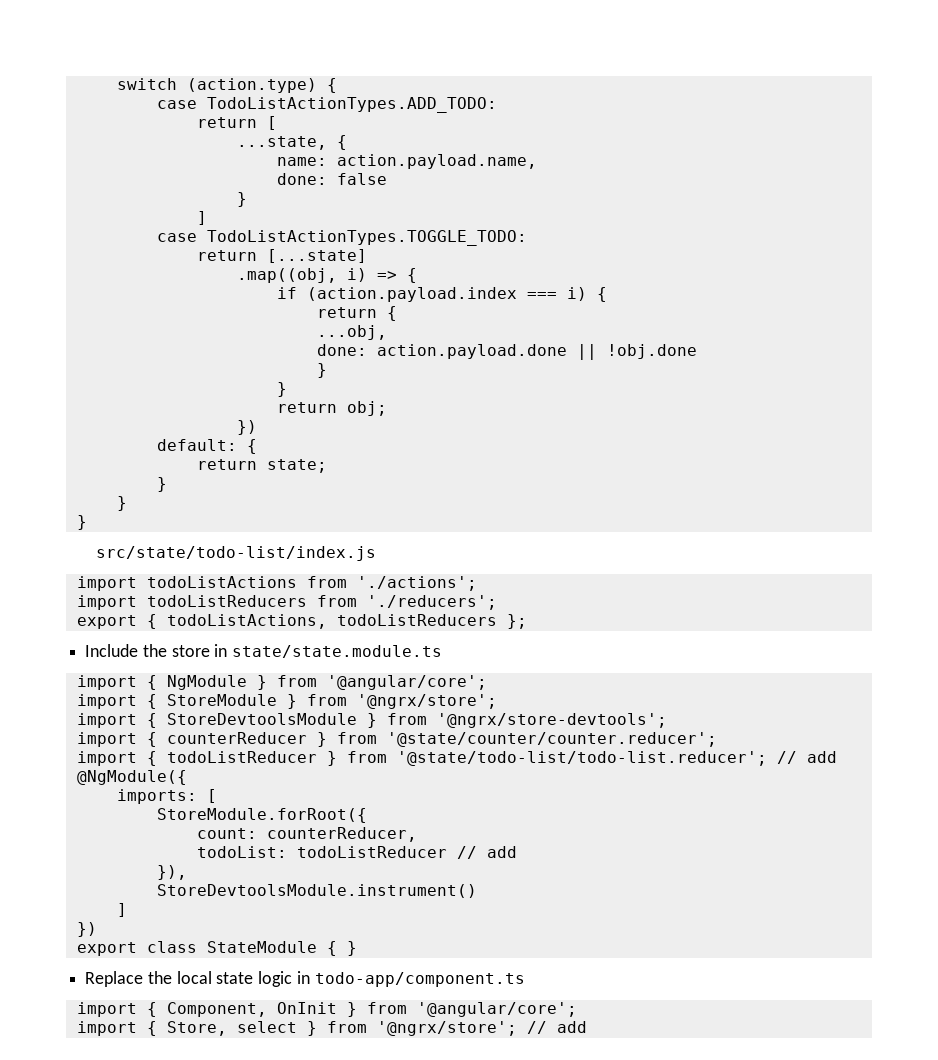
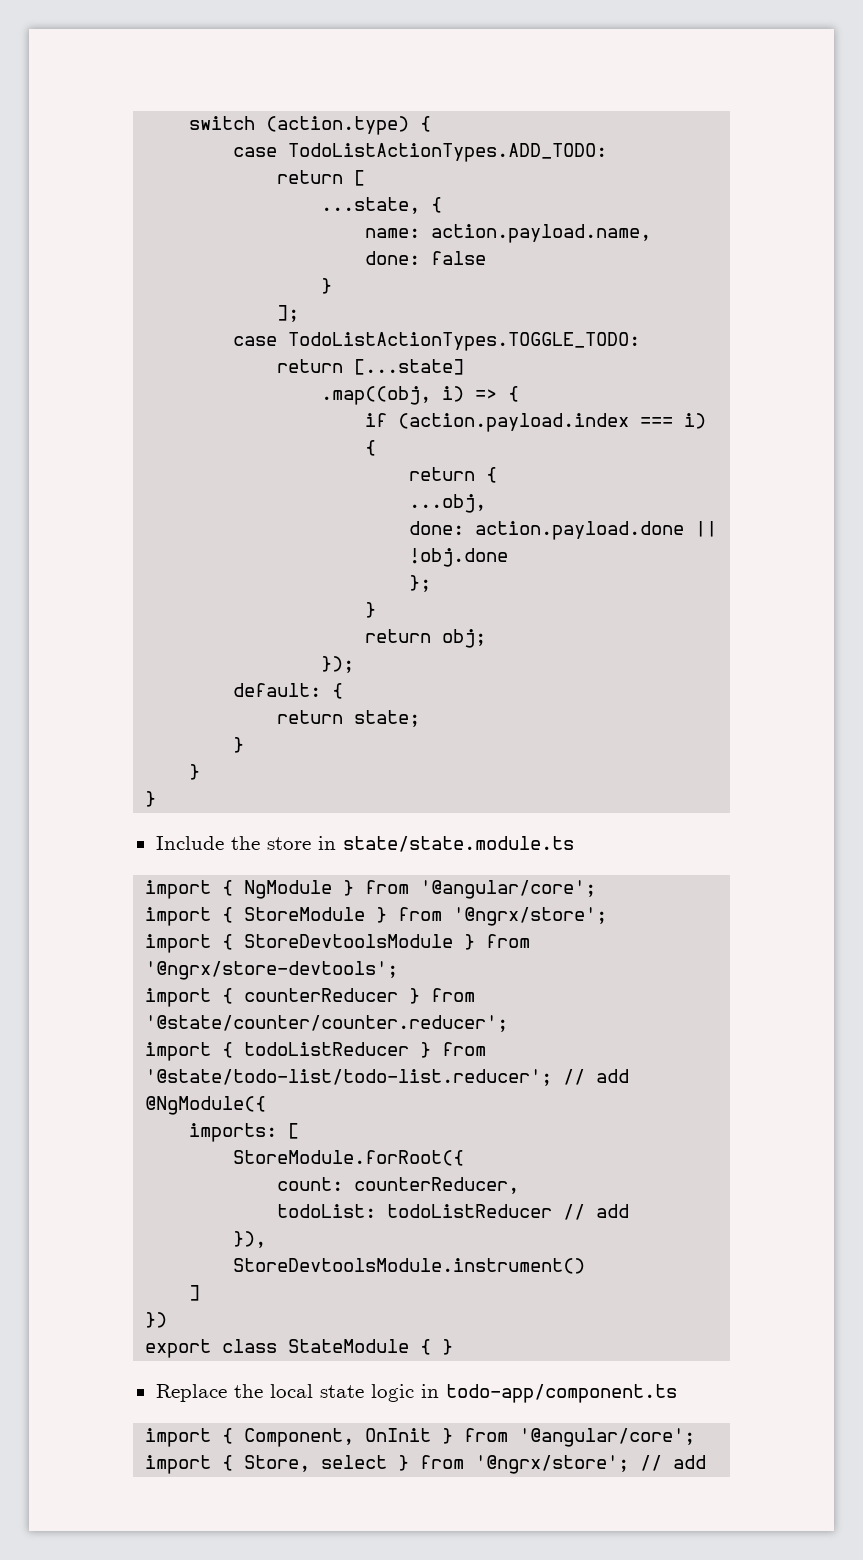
  done: false
  }
- ]
+ ];
  done: action.payload.done || !obj.done
- }
+ };
  return obj;
- })
+ });
- src/state/todo-list/index.js
- import todoListActions from './actions';
- import todoListReducers from './reducers';
- export { todoListActions, todoListReducers };

